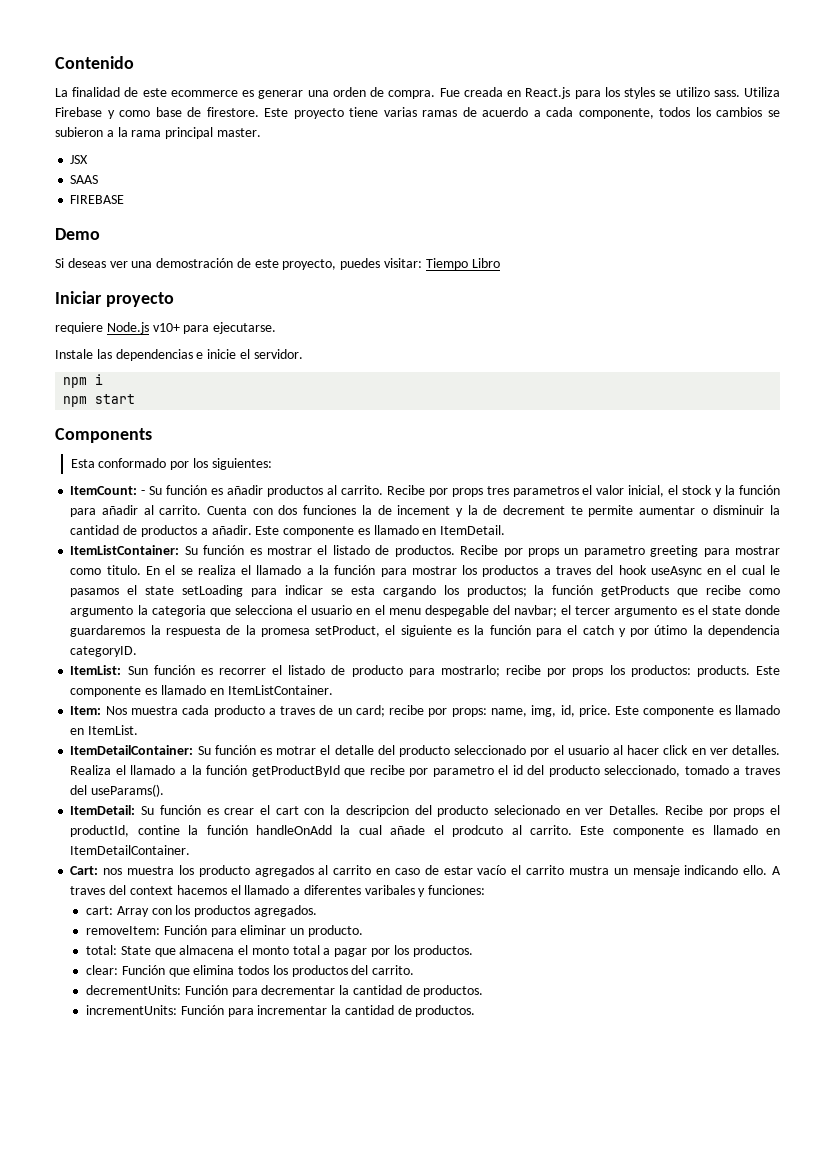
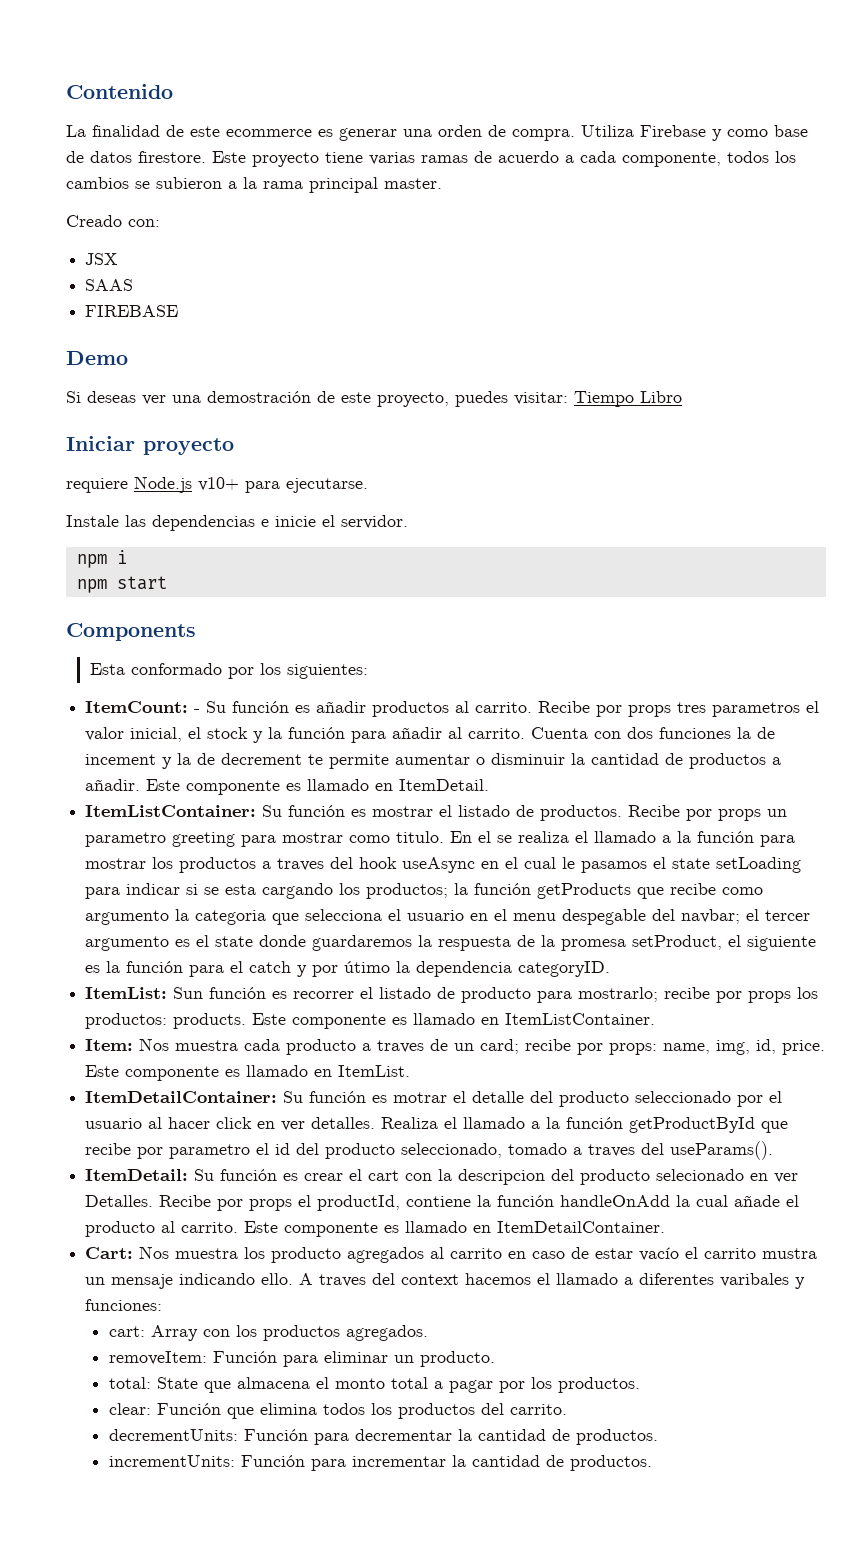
- Fue creada en React.js para los styles se utilizo sass.
- Utiliza Firebase y como base de firestore.
+ Utiliza Firebase y como base de datos firestore.
+ Creado con:
- En el se realiza el llamado a la función para mostrar los productos a traves del hook useAsync en el cual le pasamos el state setLoading para indicar se esta cargando los productos;
+ En el se realiza el llamado a la función para mostrar los productos a traves del hook useAsync en el cual le pasamos el state setLoading para indicar si se esta cargando los productos;
- Recibe por props el productId, contine la función handleOnAdd la cual añade el prodcuto al carrito.
+ Recibe por props el productId, contiene la función handleOnAdd la cual añade el producto al carrito.
- Cart: nos muestra los producto agregados al carrito en caso de estar vacío el carrito mustra un mensaje indicando ello.
+ Cart: Nos muestra los producto agregados al carrito en caso de estar vacío el carrito mustra un mensaje indicando ello.

